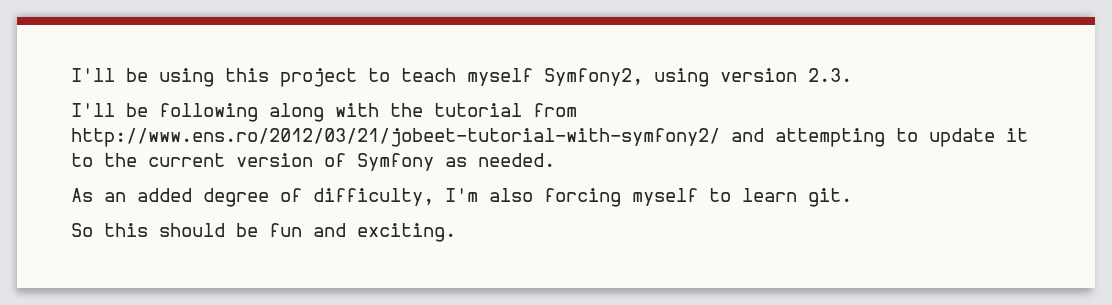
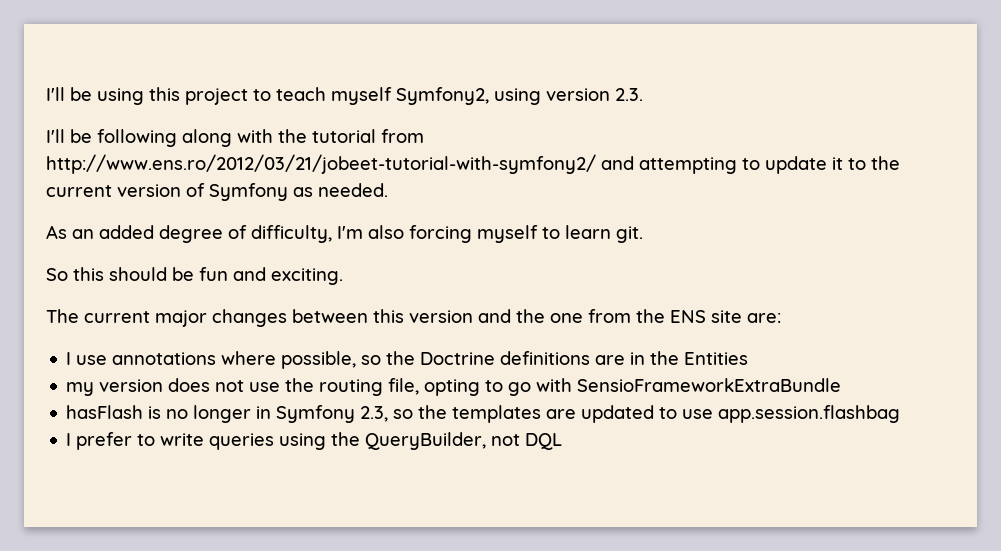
+ The current major changes between this version and the one from the ENS site are:
+ I use annotations where possible, so the Doctrine definitions are in the Entities
+ my version does not use the routing file, opting to go with SensioFrameworkExtraBundle
+ hasFlash is no longer in Symfony 2.3, so the templates are updated to use app.session.flashbag
+ I prefer to write queries using the QueryBuilder, not DQL

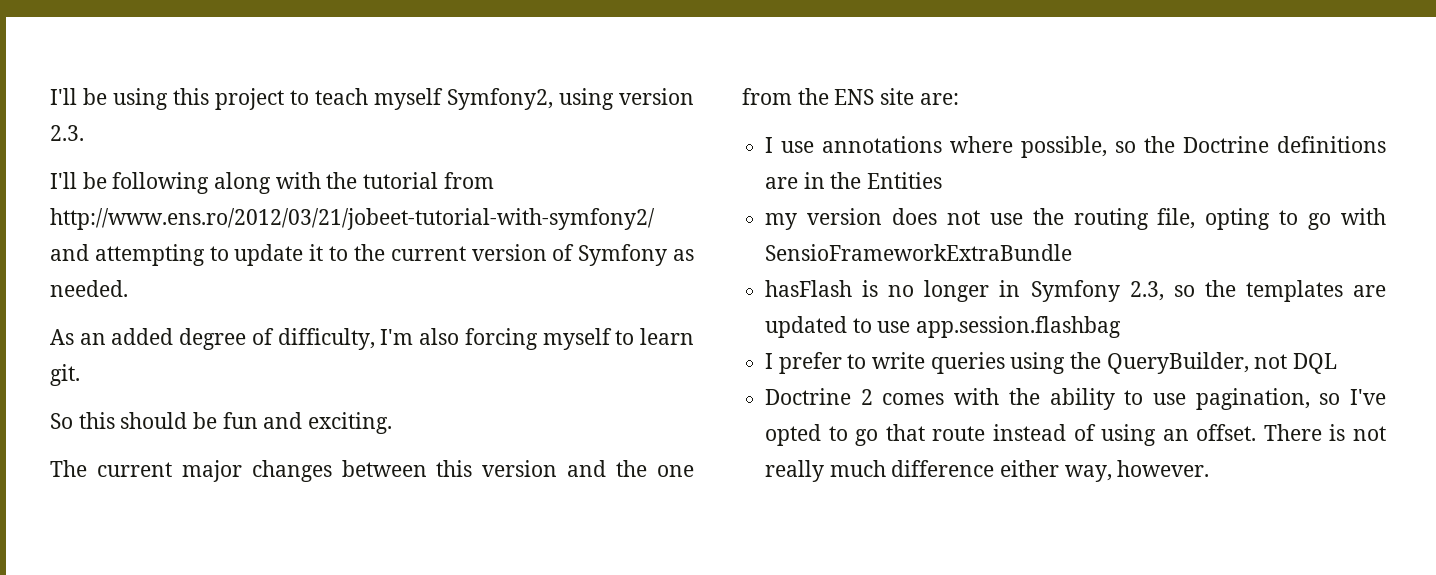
+ Doctrine 2 comes with the ability to use pagination, so I've opted to go that route instead of using an offset. There is not really much difference either way, however.

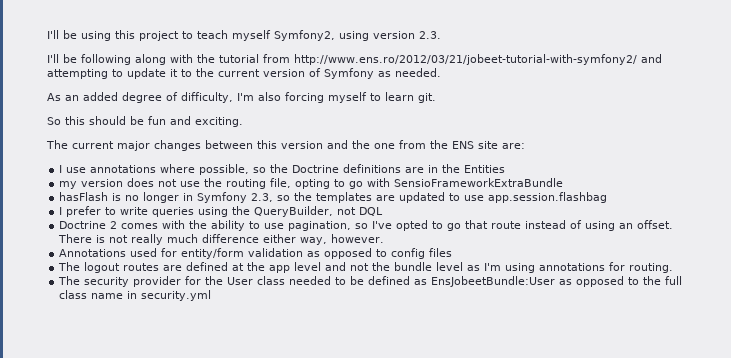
+ Annotations used for entity/form validation as opposed to config files
+ The logout routes are defined at the app level and not the bundle level as I'm using annotations for routing.
+ The security provider for the User class needed to be defined as EnsJobeetBundle:User as opposed to the full class name in security.yml

